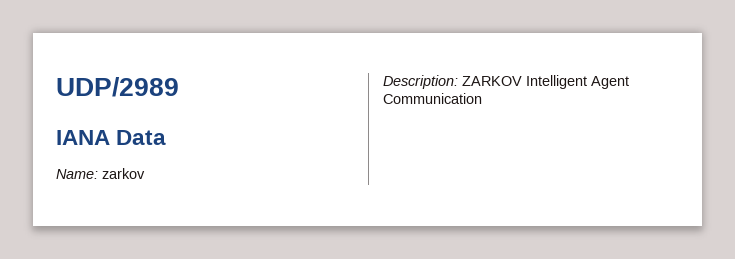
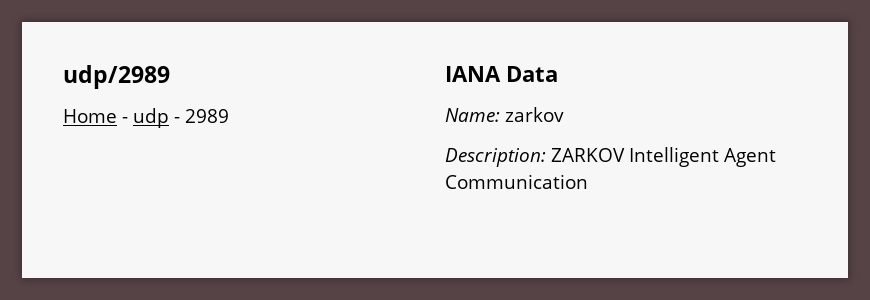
- UDP/2989
+ udp/2989
+ Home - udp - 2989

